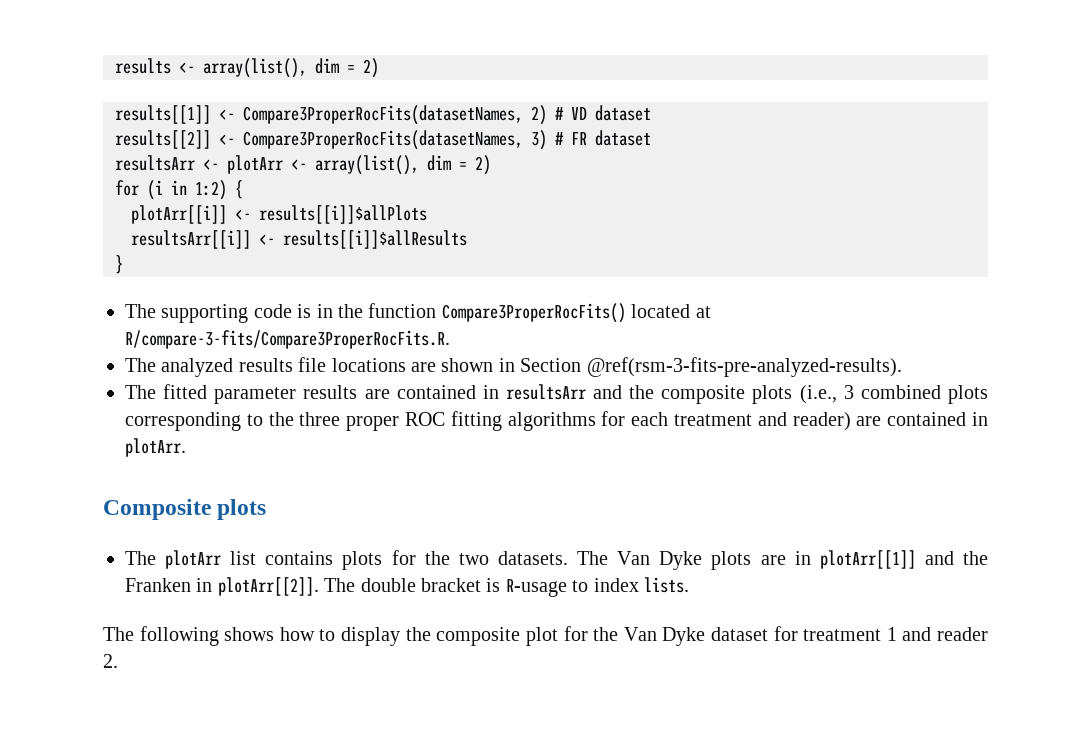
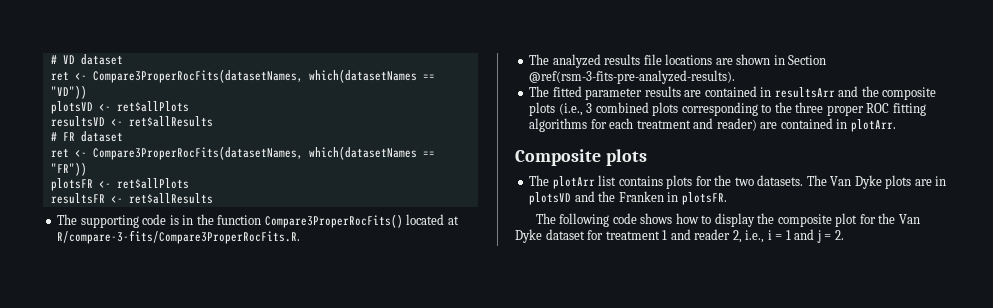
- results <- array(list(), dim = 2)
- results[[1]] <- Compare3ProperRocFits(datasetNames, 2) # VD dataset
+ # VD dataset
- results[[2]] <- Compare3ProperRocFits(datasetNames, 3) # FR dataset
- resultsArr <- plotArr <- array(list(), dim = 2)
- for (i in 1:2) {
- plotArr[[i]] <- results[[i]]$allPlots
- resultsArr[[i]] <- results[[i]]$allResults
- }
+ ret <- Compare3ProperRocFits(datasetNames, which(datasetNames == "VD"))
+ plotsVD <- ret$allPlots
+ resultsVD <- ret$allResults
+ # FR dataset
+ ret <- Compare3ProperRocFits(datasetNames, which(datasetNames == "FR"))
+ plotsFR <- ret$allPlots
+ resultsFR <- ret$allResults
- The Van Dyke plots are in plotArr[[1]] and the Franken in plotArr[[2]]. The double bracket is R-usage to index lists.
+ The Van Dyke plots are in plotsVD and the Franken in plotsFR.
- The following shows how to display the composite plot for the Van Dyke dataset for treatment 1 and reader 2.
+ The following code shows how to display the composite plot for the Van Dyke dataset for treatment 1 and reader 2, i.e., i = 1 and j = 2.

